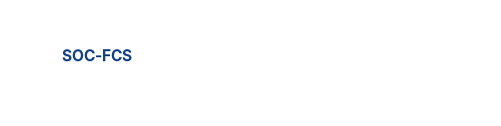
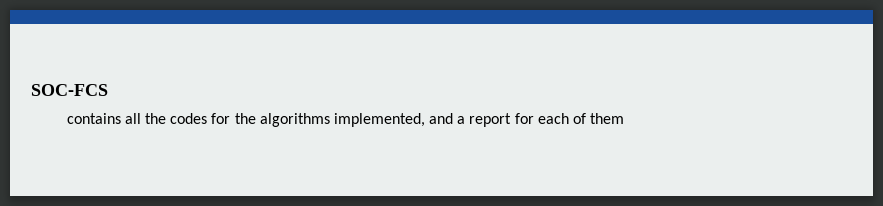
+ contains all the codes for the algorithms implemented, and a report for each of them

